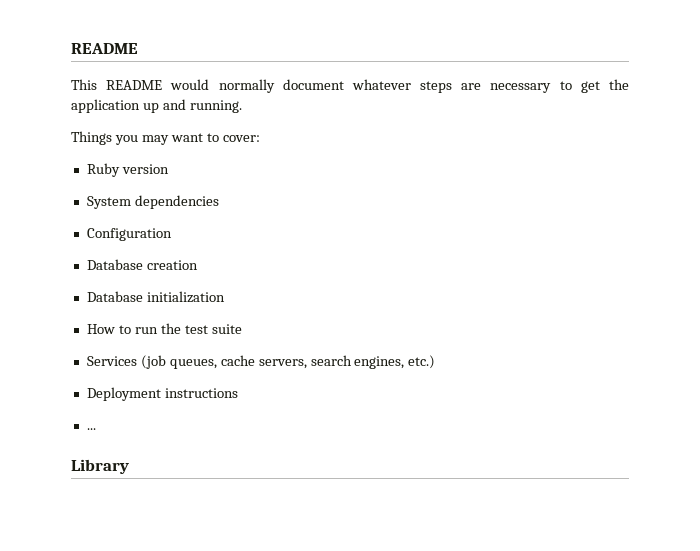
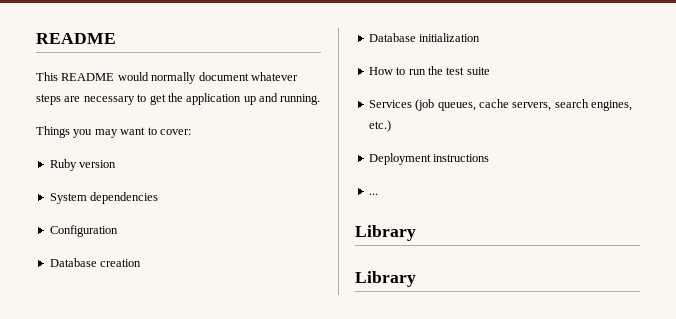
  ...
+ Library

